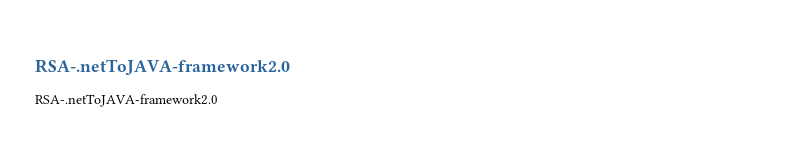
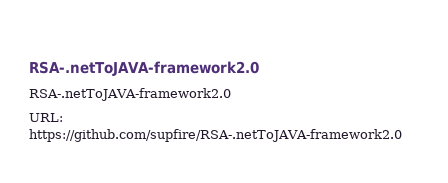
+ URL: https://github.com/supfire/RSA-.netToJAVA-framework2.0

